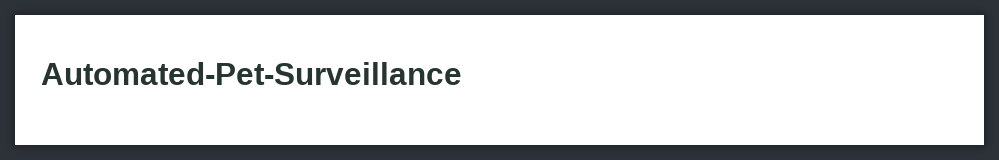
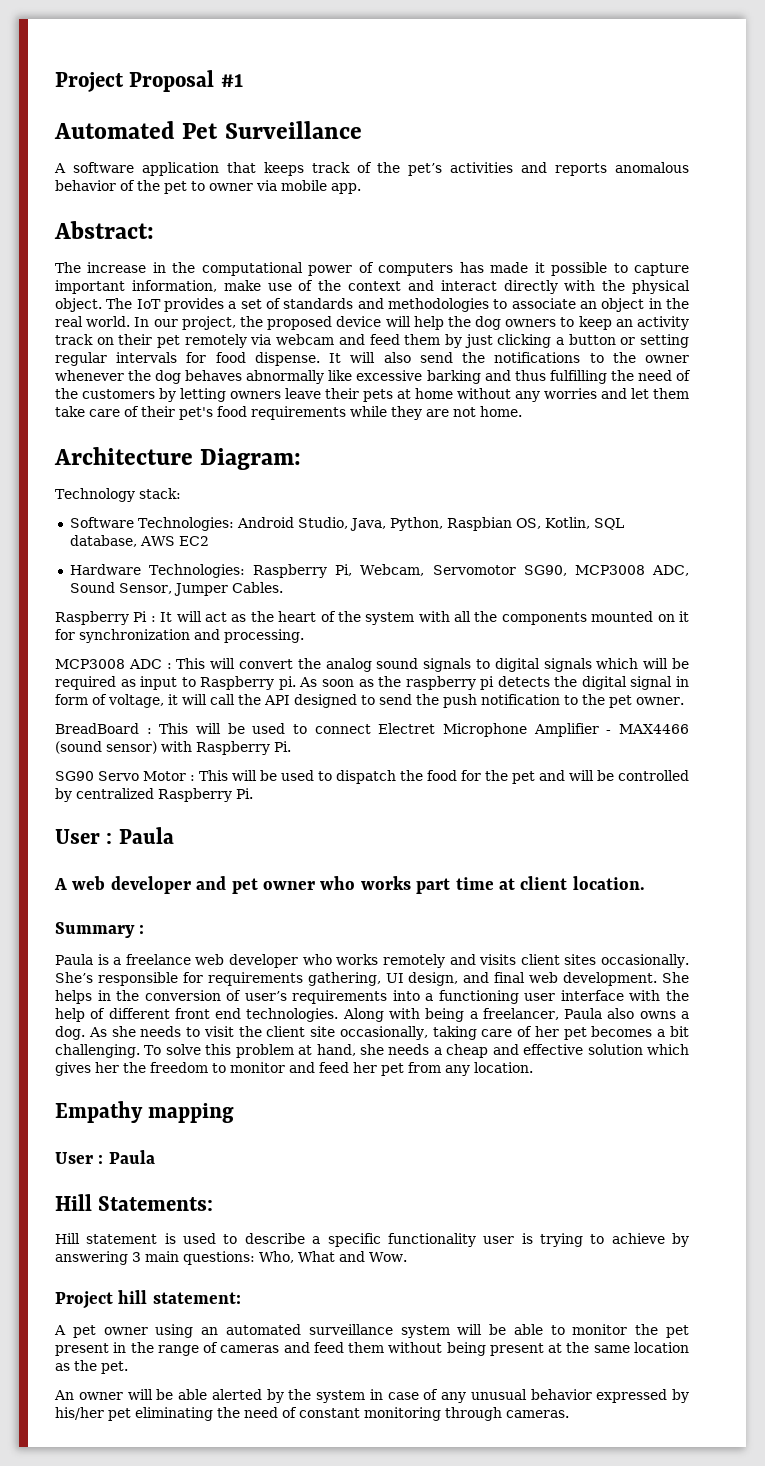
- Automated-Pet-Surveillance
+ Project Proposal #1
+ Automated Pet Surveillance
+ A software application that keeps track of the pet’s activities and reports anomalous behavior of the pet to owner via mobile app.
+ Abstract:
+ The increase in the computational power of computers has made it possible to capture important information, make use of the context and interact directly with the physical object. The IoT provides a set of standards and methodologies to associate an object in the real world. In our project, the proposed device will help the dog owners to keep an activity track on their pet remotely via webcam and feed them by just clicking a button or setting regular intervals for food dispense. It will also send the notifications to the owner whenever the dog behaves abnormally like excessive barking and thus fulfilling the need of the customers by letting owners leave their pets at home without any worries and let them take care of their pet's food requirements while they are not home.
+ Architecture Diagram:
+ Technology stack:
+ Software Technologies: Android Studio, Java, Python, Raspbian OS, Kotlin, SQL database, AWS EC2
+ Hardware Technologies: Raspberry Pi, Webcam, Servomotor SG90, MCP3008 ADC, Sound Sensor, Jumper Cables.
+ Raspberry Pi : It will act as the heart of the system with all the components mounted on it for synchronization and processing.
+ MCP3008 ADC : This will convert the analog sound signals to digital signals which will be required as input to Raspberry pi. As soon as the raspberry pi detects the digital signal in form of voltage, it will call the API designed to send the push notification to the pet owner.
+ BreadBoard : This will be used to connect Electret Microphone Amplifier - MAX4466 (sound sensor) with Raspberry Pi.
+ SG90 Servo Motor : This will be used to dispatch the food for the pet and will be controlled by centralized Raspberry Pi.
+ User : Paula
+ A web developer and pet owner who works part time at client location.
+ Summary :
+ Paula is a freelance web developer who works remotely and visits client sites occasionally. She’s responsible for requirements gathering, UI design, and final web development. She helps in the conversion of user’s requirements into a functioning user interface with the help of different front end technologies. Along with being a freelancer, Paula also owns a dog. As she needs to visit the client site occasionally, taking care of her pet becomes a bit challenging. To solve this problem at hand, she needs a cheap and effective solution which gives her the freedom to monitor and feed her pet from any location.
+ Empathy mapping
+ User : Paula
+ Hill Statements:
+ Hill statement is used to describe a specific functionality user is trying to achieve by answering 3 main questions: Who, What and Wow.
+ Project hill statement:
+ A pet owner using an automated surveillance system will be able to monitor the pet present in the range of cameras and feed them without being present at the same location as the pet.
+ An owner will be able alerted by the system in case of any unusual behavior expressed by his/her pet eliminating the need of constant monitoring through cameras.

